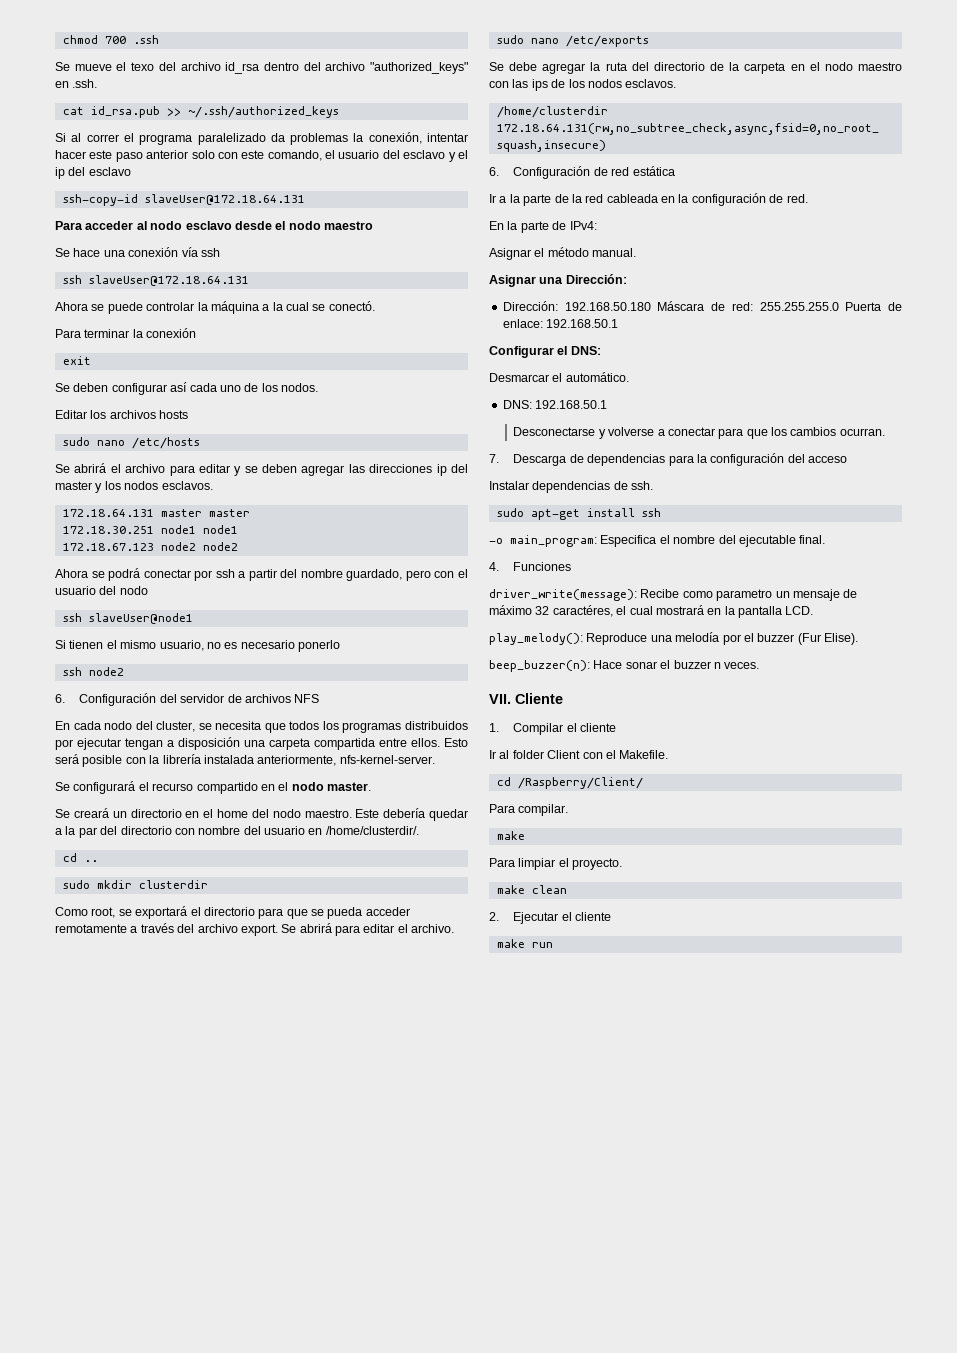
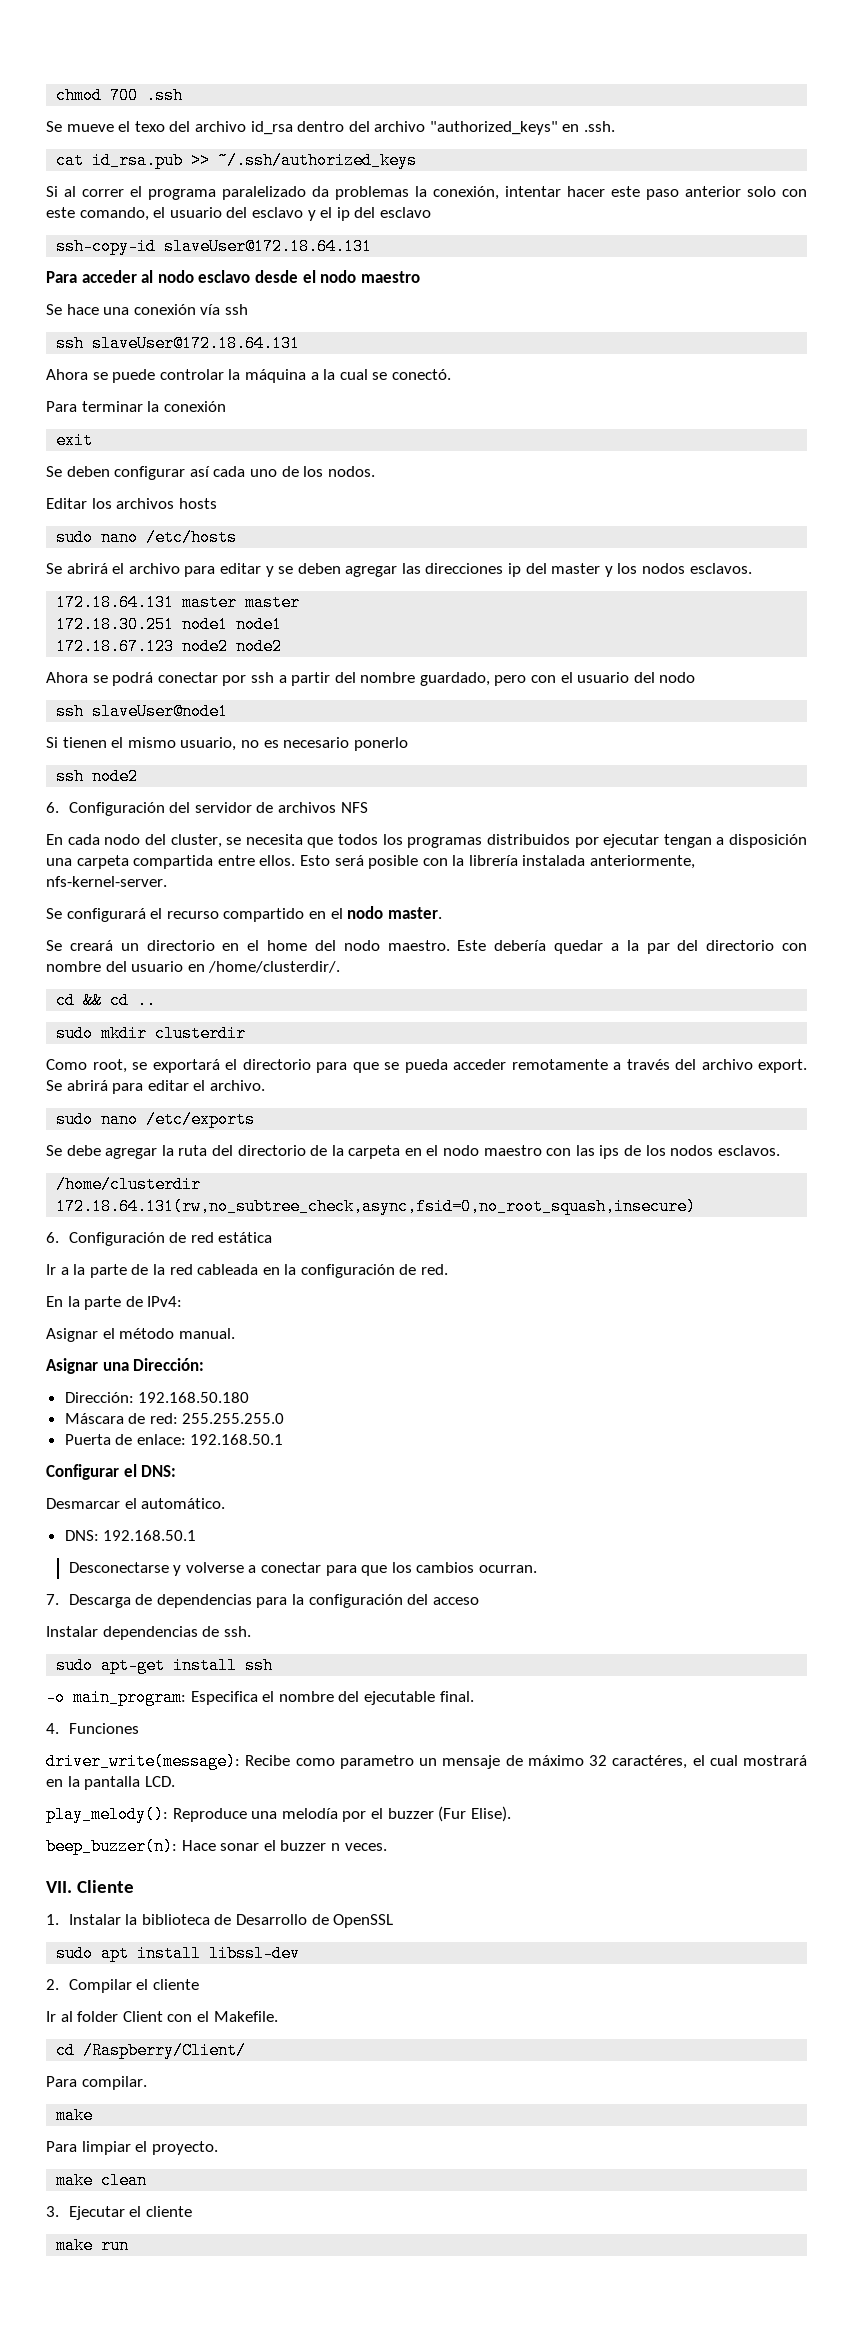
- cd ..
+ cd && cd ..
- Dirección: 192.168.50.180 Máscara de red: 255.255.255.0 Puerta de enlace: 192.168.50.1
+ Dirección: 192.168.50.180
+ Máscara de red: 255.255.255.0
+ Puerta de enlace: 192.168.50.1
- 1. Compilar el cliente
+ 1. Instalar la biblioteca de Desarrollo de OpenSSL
+ sudo apt install libssl-dev
+ 2. Compilar el cliente
- 2. Ejecutar el cliente
+ 3. Ejecutar el cliente

